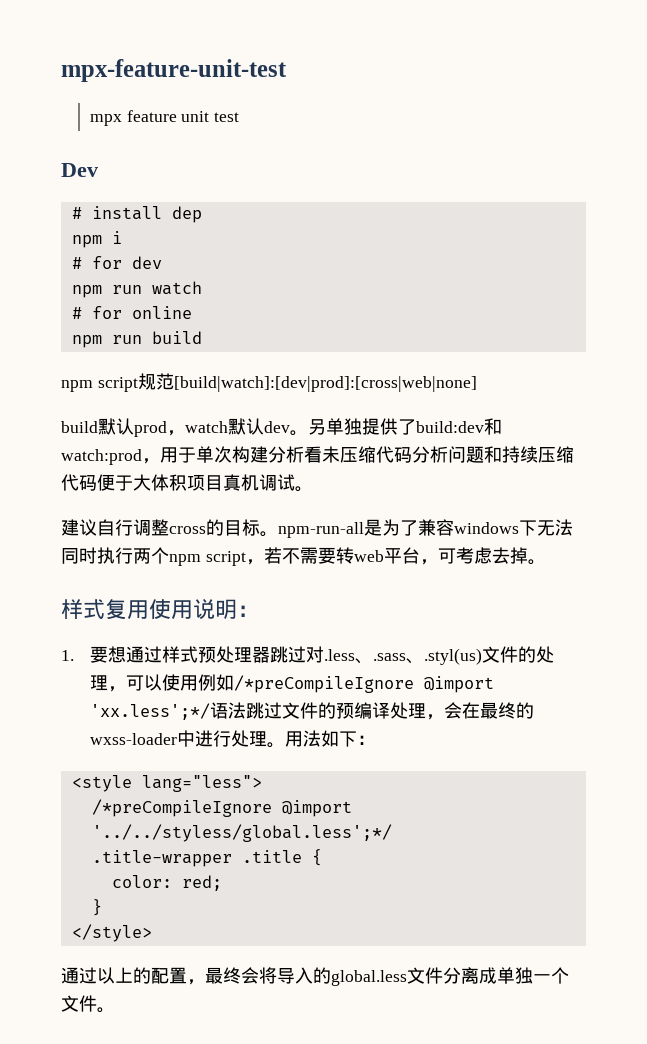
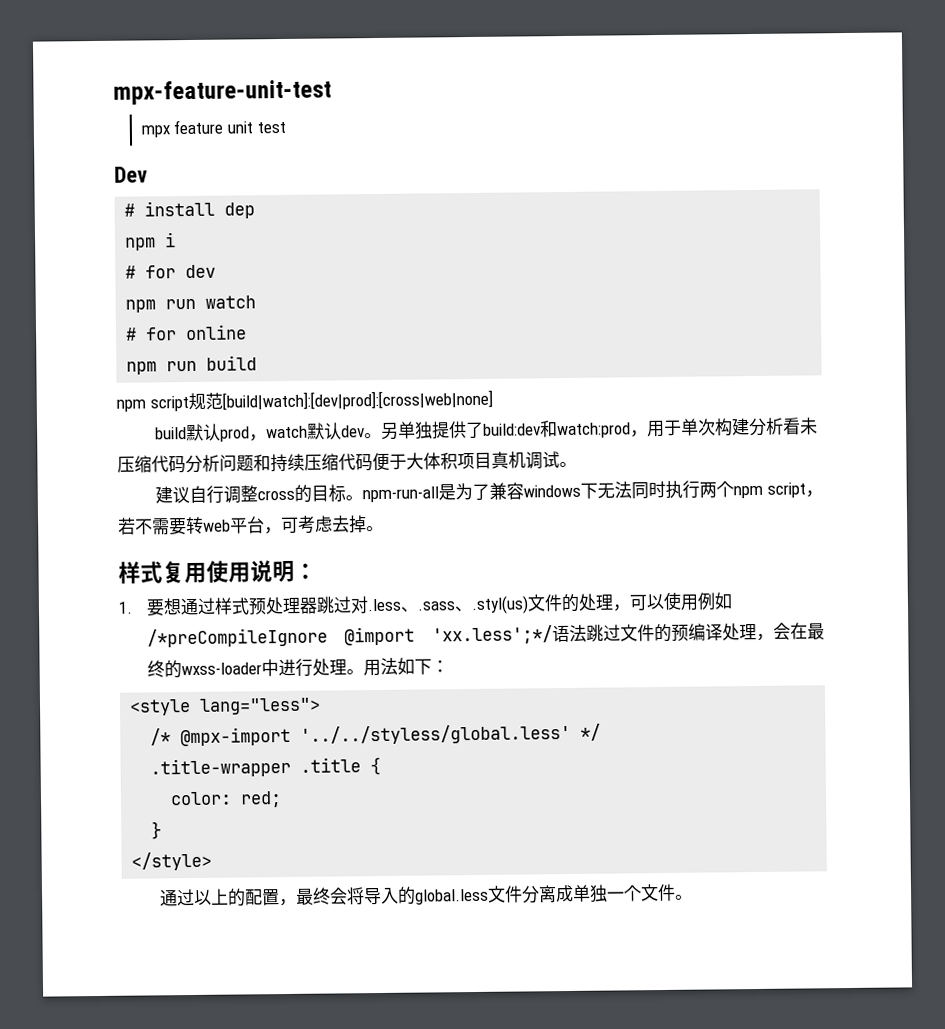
- /*preCompileIgnore @import '../../styless/global.less';*/
+ /* @mpx-import '../../styless/global.less' */

